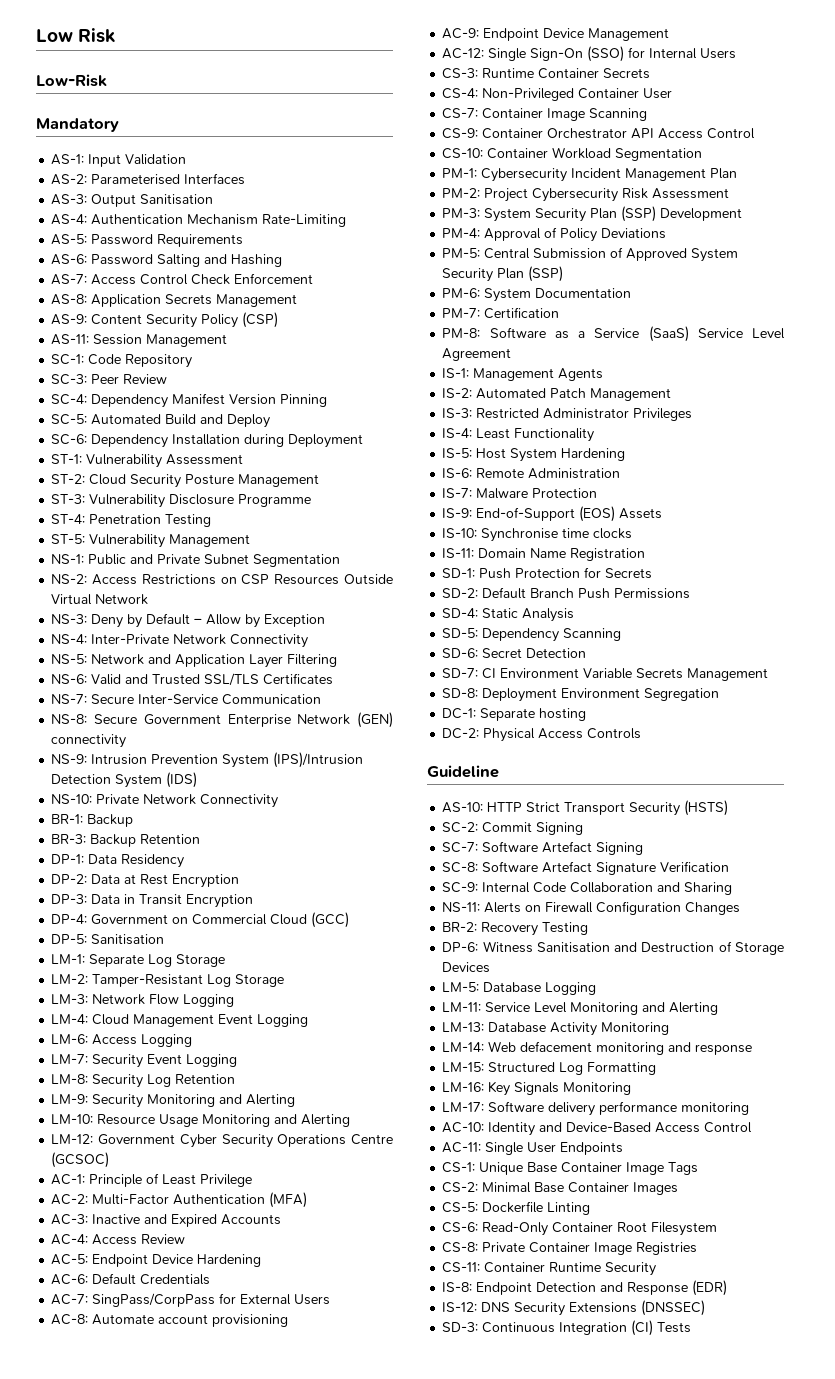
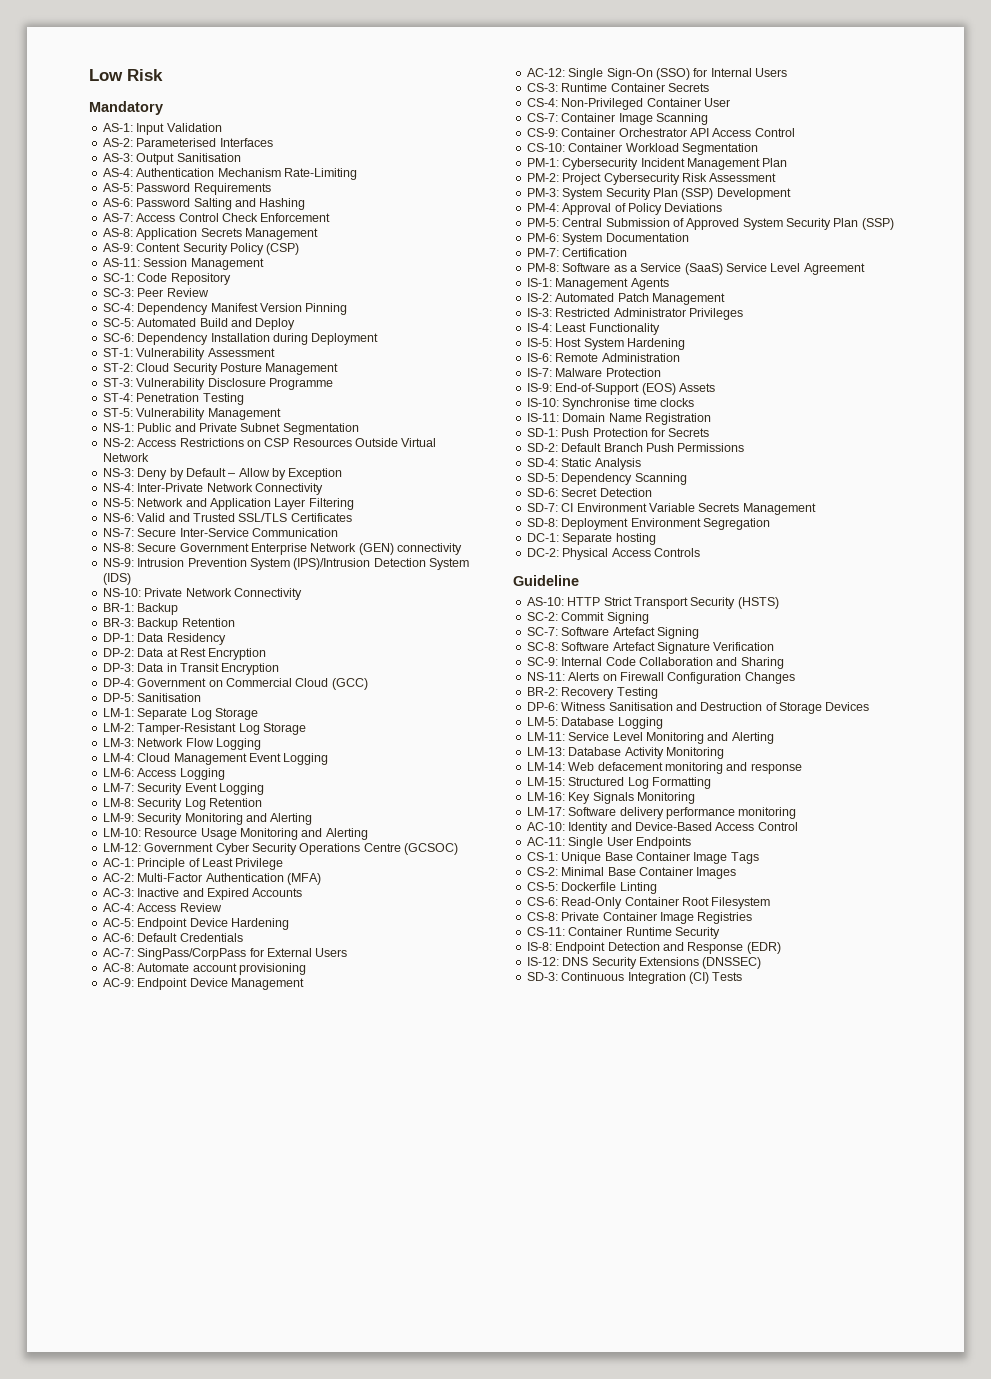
- Low-Risk

